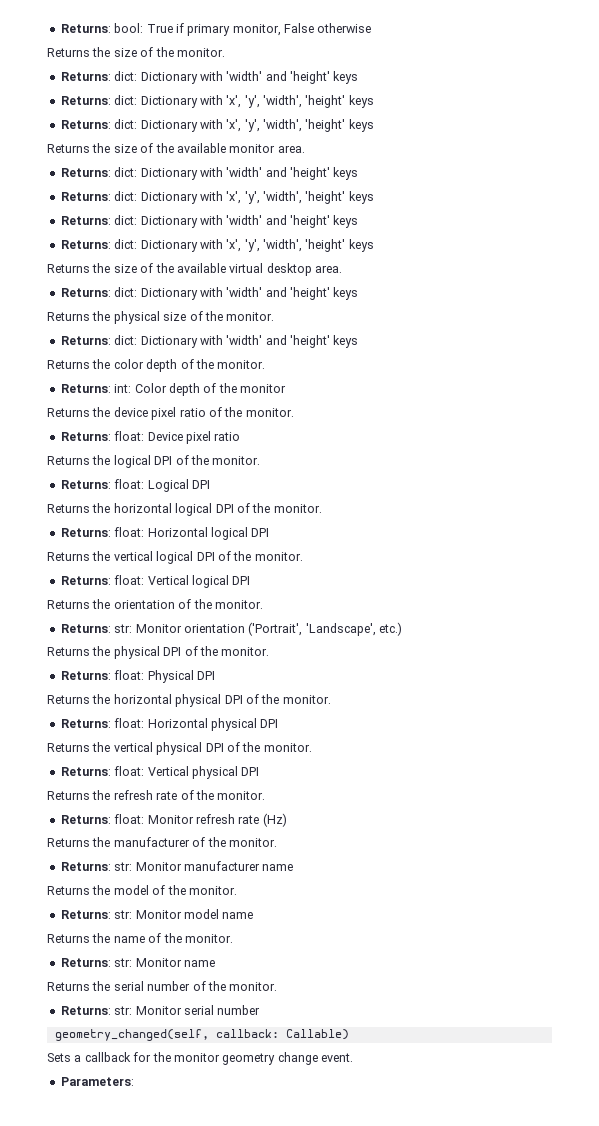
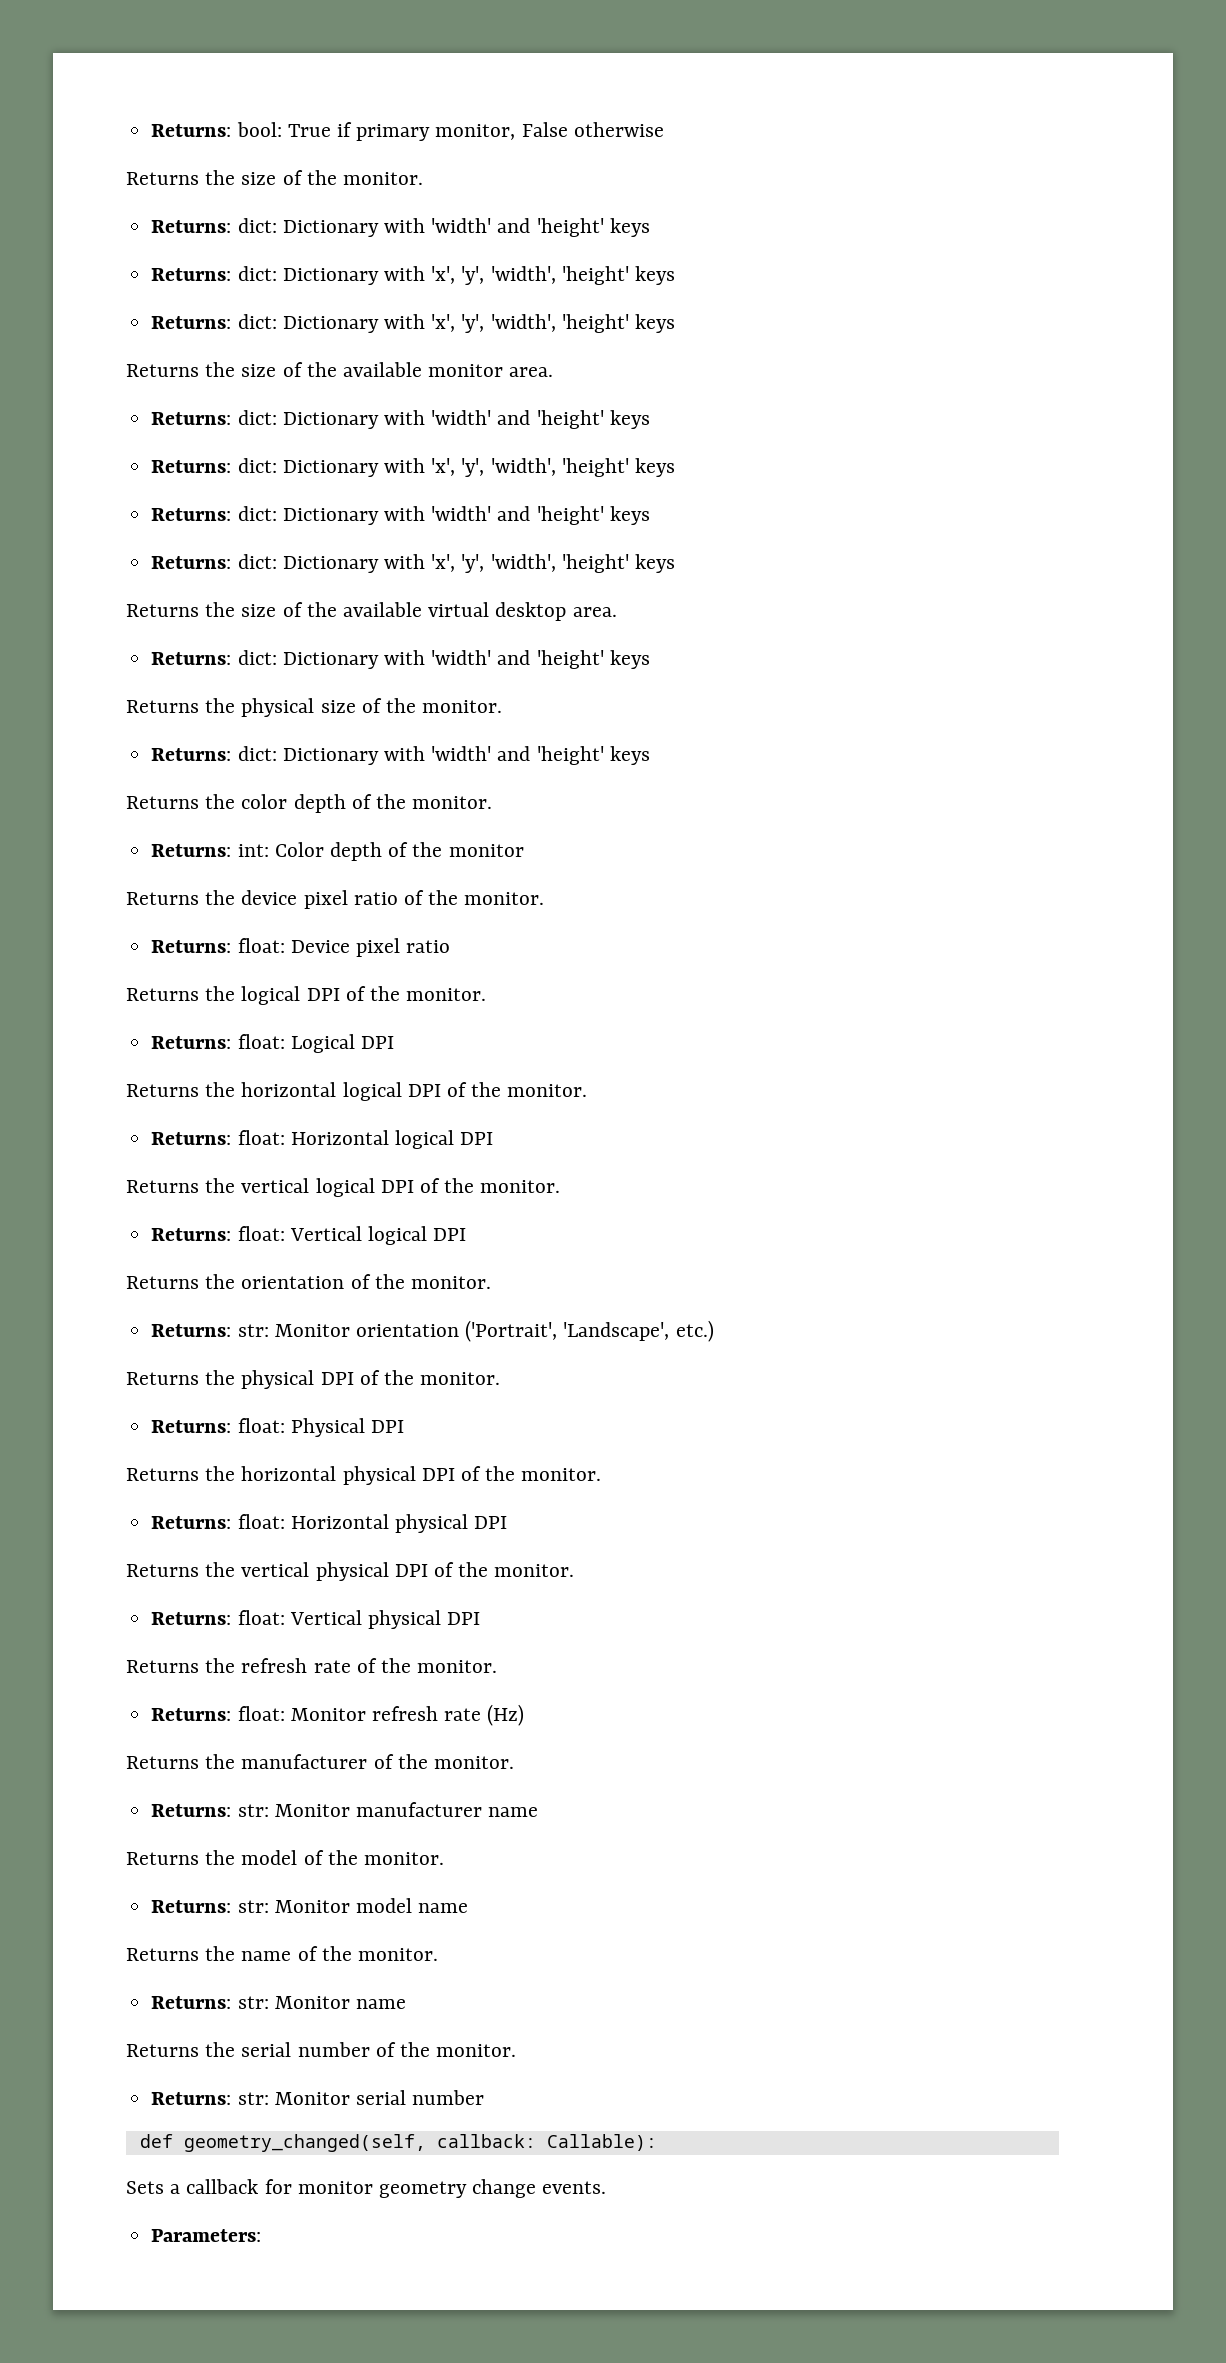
- geometry_changed(self, callback: Callable)
+ def geometry_changed(self, callback: Callable):
- Sets a callback for the monitor geometry change event.
+ Sets a callback for monitor geometry change events.

